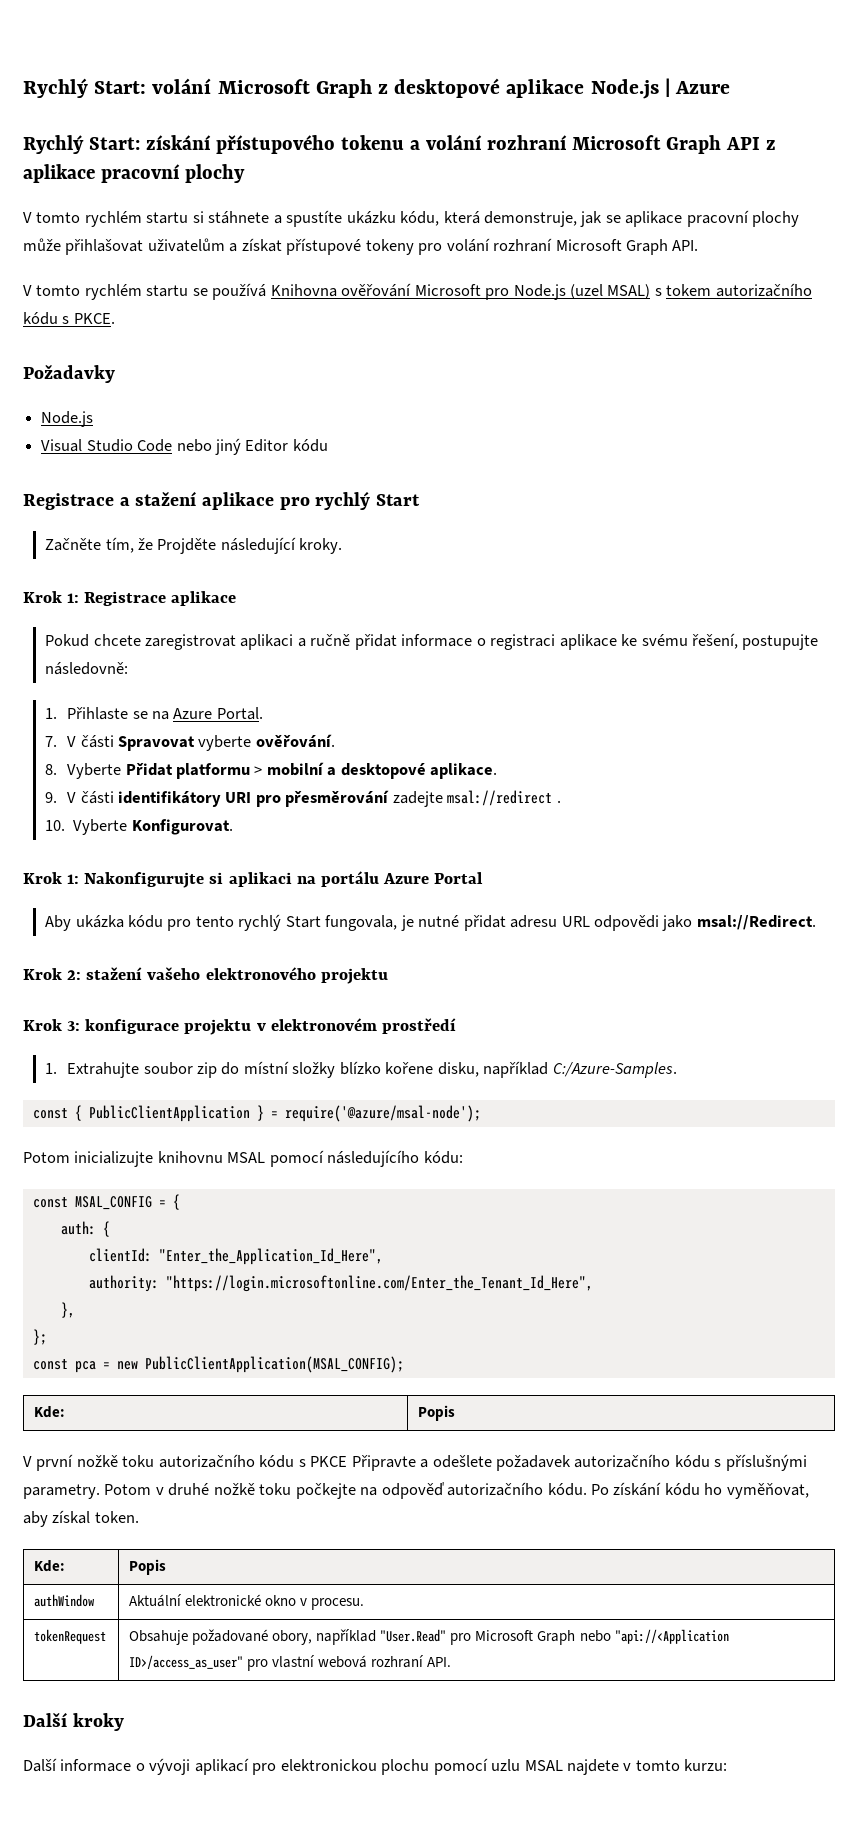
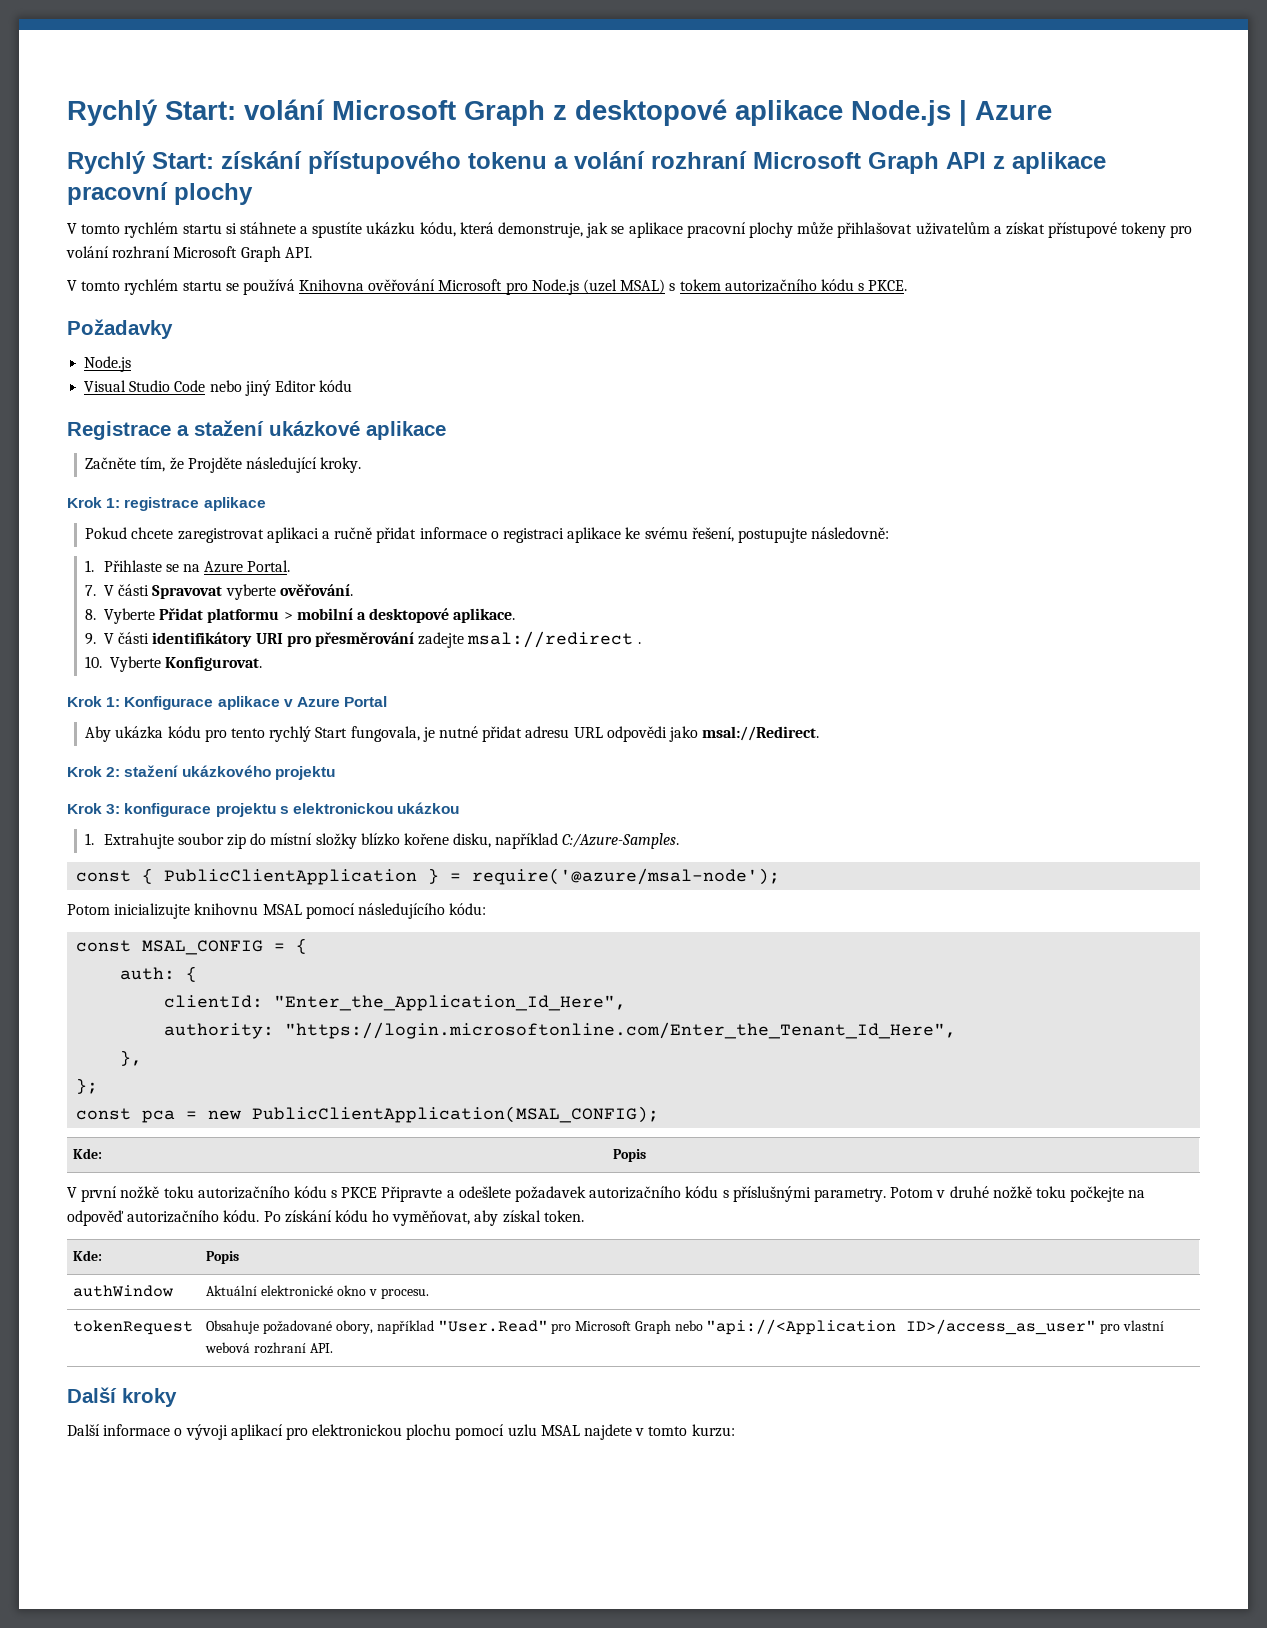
- Registrace a stažení aplikace pro rychlý Start
+ Registrace a stažení ukázkové aplikace
- Krok 1: Registrace aplikace
+ Krok 1: registrace aplikace
- Krok 1: Nakonfigurujte si aplikaci na portálu Azure Portal
+ Krok 1: Konfigurace aplikace v Azure Portal
- Krok 2: stažení vašeho elektronového projektu
+ Krok 2: stažení ukázkového projektu
- Krok 3: konfigurace projektu v elektronovém prostředí
+ Krok 3: konfigurace projektu s elektronickou ukázkou

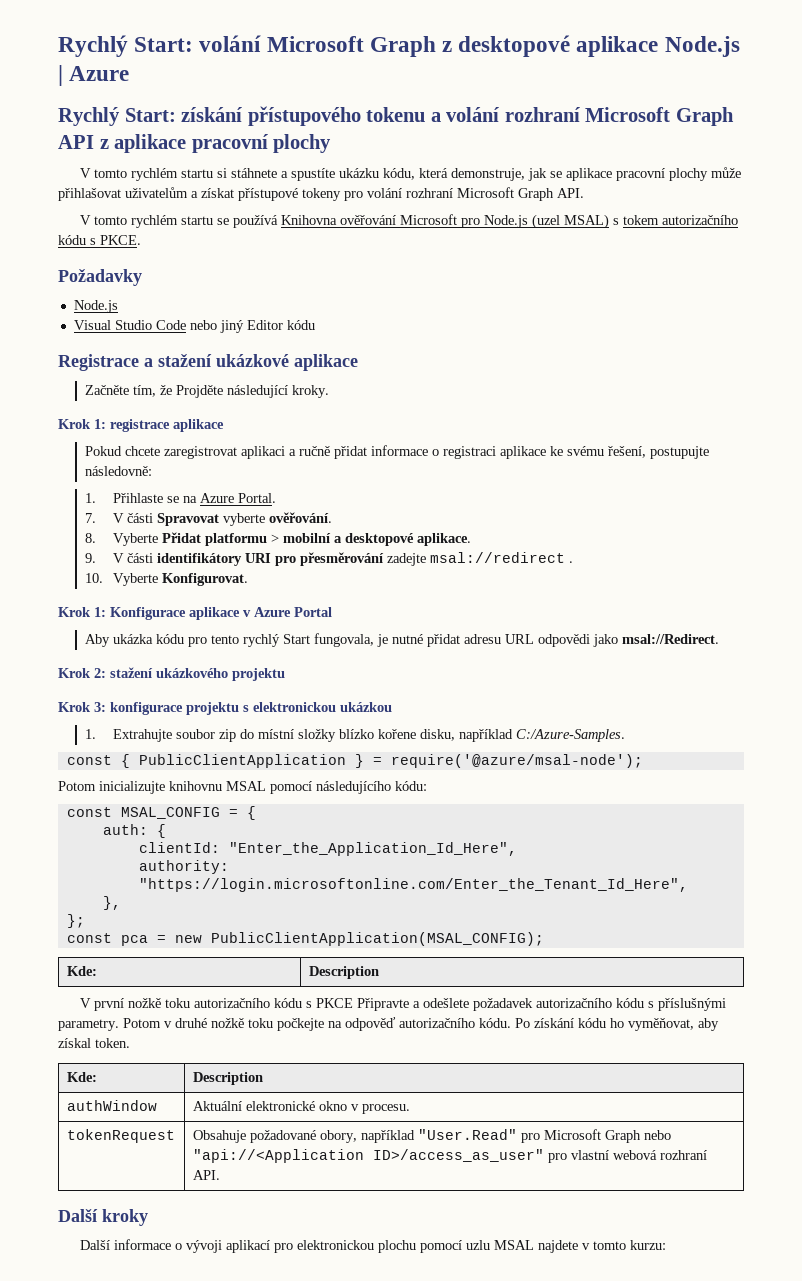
  const pca = new PublicClientApplication(MSAL_CONFIG);
- Kde: | Popis
+ Kde: | Description
  Po získání kódu ho vyměňovat, aby získal token.
- Kde: | Popis
+ Kde: | Description

